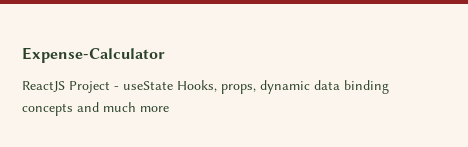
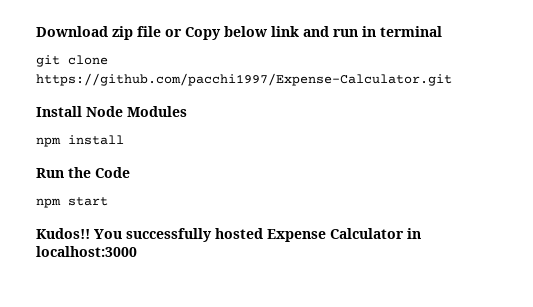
- Expense-Calculator
- ReactJS Project - useState Hooks, props, dynamic data binding concepts and much more
+ Download zip file or Copy below link and run in terminal
+ git clone https://github.com/pacchi1997/Expense-Calculator.git
+ Install Node Modules
+ npm install
+ Run the Code
+ npm start
+ Kudos!! You successfully hosted Expense Calculator in localhost:3000

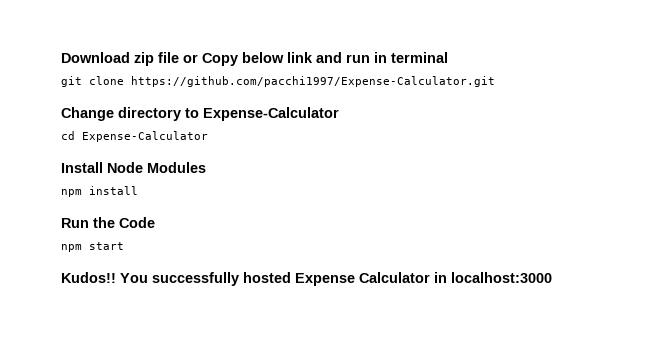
+ Change directory to Expense-Calculator
+ cd Expense-Calculator

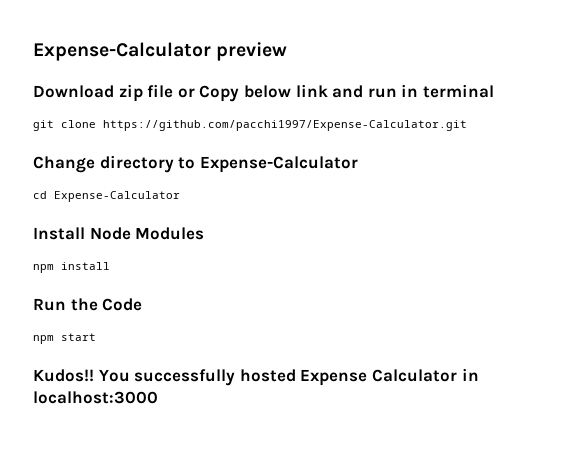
+ Expense-Calculator preview

